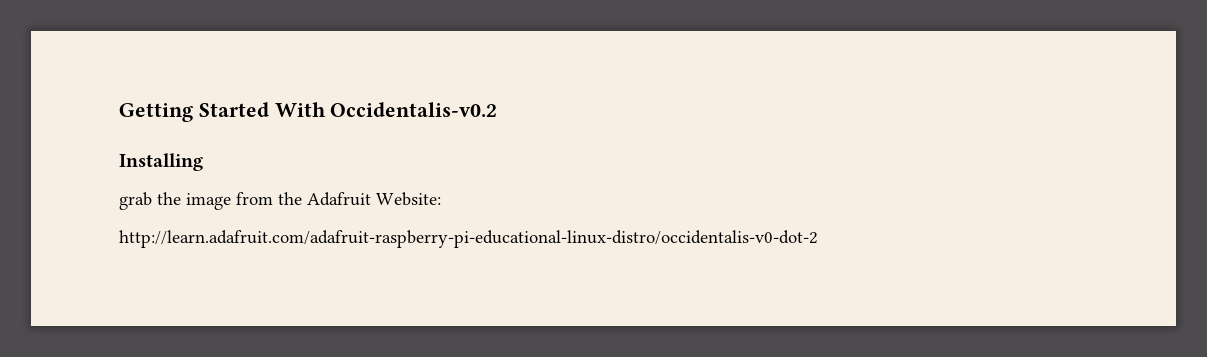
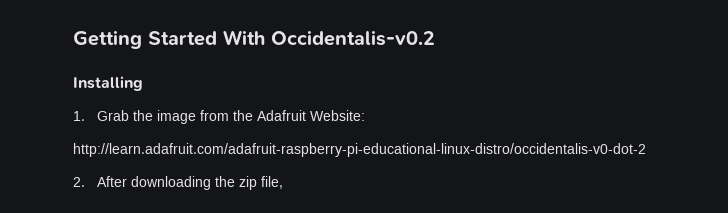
- grab the image from the Adafruit Website:
+ 1. Grab the image from the Adafruit Website:
+ 2. After downloading the zip file,

